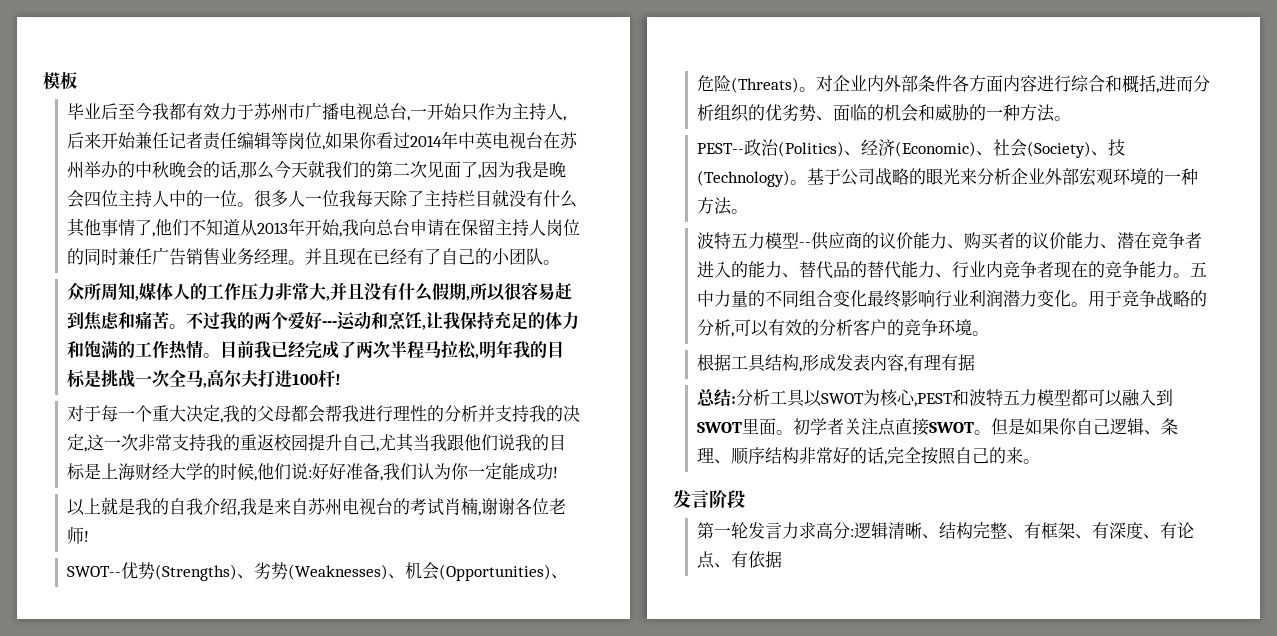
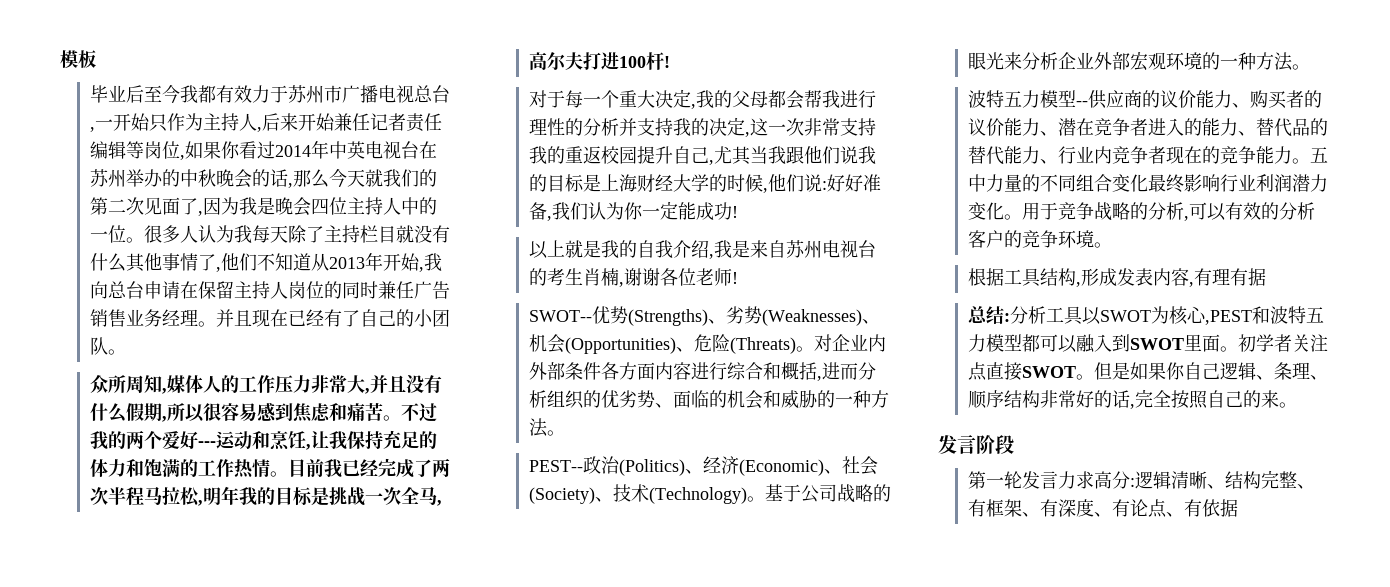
- 很多人一位我每天除了主持栏目就没有什么其他事情了,他们不知道从2013年开始,我向总台申请在保留主持人岗位的同时兼任广告销售业务经理。
+ 很多人认为我每天除了主持栏目就没有什么其他事情了,他们不知道从2013年开始,我向总台申请在保留主持人岗位的同时兼任广告销售业务经理。
- 众所周知,媒体人的工作压力非常大,并且没有什么假期,所以很容易赶到焦虑和痛苦。
+ 众所周知,媒体人的工作压力非常大,并且没有什么假期,所以很容易感到焦虑和痛苦。
- 以上就是我的自我介绍,我是来自苏州电视台的考试肖楠,谢谢各位老师!
+ 以上就是我的自我介绍,我是来自苏州电视台的考生肖楠,谢谢各位老师!
- PEST--政治(Politics)、经济(Economic)、社会(Society)、技(Technology)。
+ PEST--政治(Politics)、经济(Economic)、社会(Society)、技术(Technology)。

